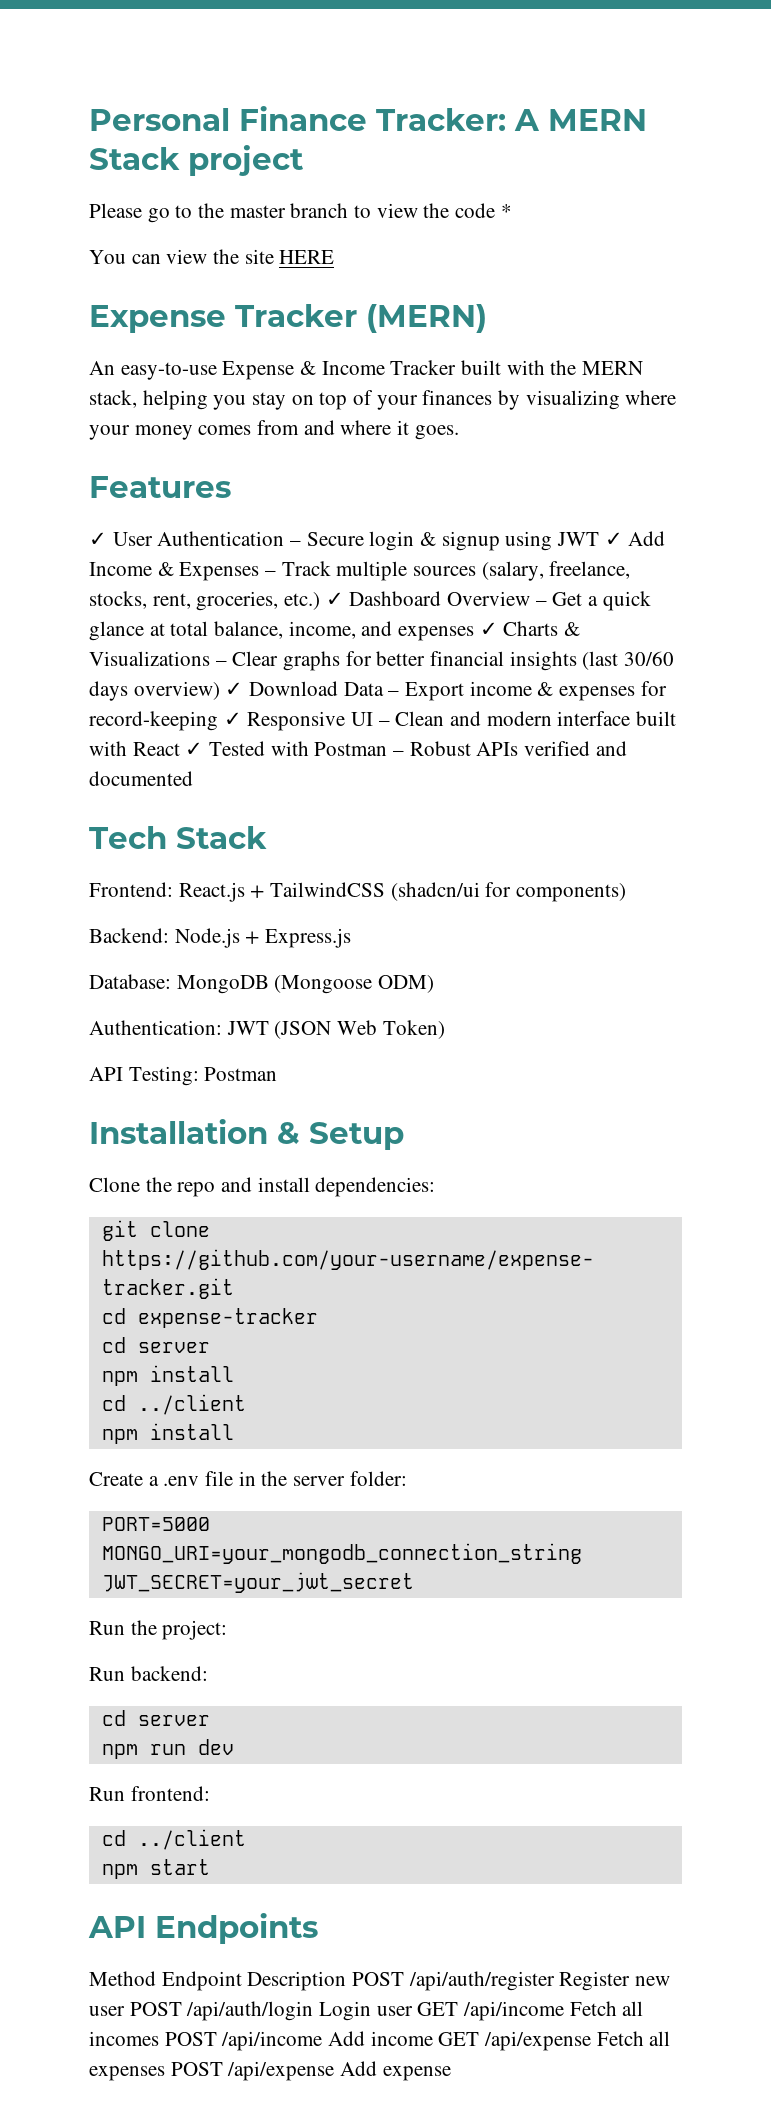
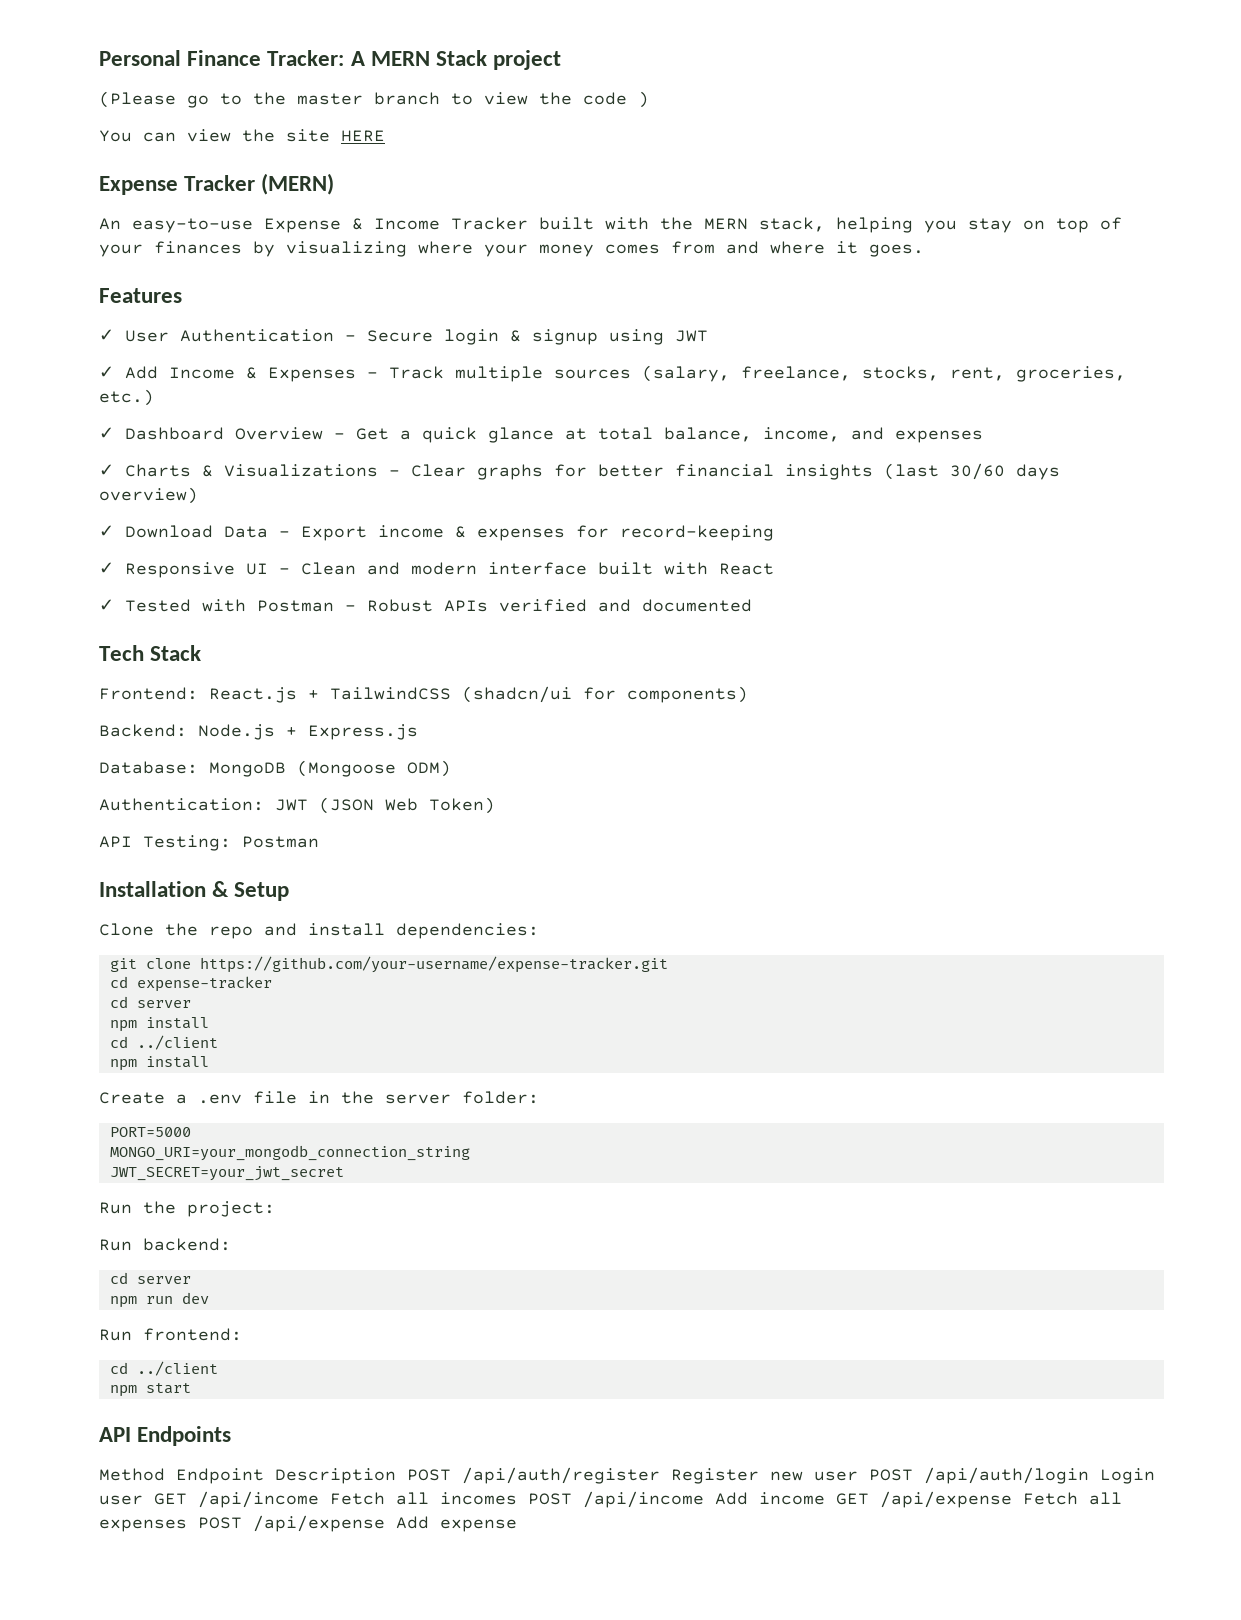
- Please go to the master branch to view the code *
+ (Please go to the master branch to view the code )
- ✓ User Authentication – Secure login & signup using JWT ✓ Add Income & Expenses – Track multiple sources (salary, freelance, stocks, rent, groceries, etc.) ✓ Dashboard Overview – Get a quick glance at total balance, income, and expenses ✓ Charts & Visualizations – Clear graphs for better financial insights (last 30/60 days overview) ✓ Download Data – Export income & expenses for record-keeping ✓ Responsive UI – Clean and modern interface built with React ✓ Tested with Postman – Robust APIs verified and documented
+ ✓ User Authentication – Secure login & signup using JWT
+ ✓ Add Income & Expenses – Track multiple sources (salary, freelance, stocks, rent, groceries, etc.)
+ ✓ Dashboard Overview – Get a quick glance at total balance, income, and expenses
+ ✓ Charts & Visualizations – Clear graphs for better financial insights (last 30/60 days overview)
+ ✓ Download Data – Export income & expenses for record-keeping
+ ✓ Responsive UI – Clean and modern interface built with React
+ ✓ Tested with Postman – Robust APIs verified and documented

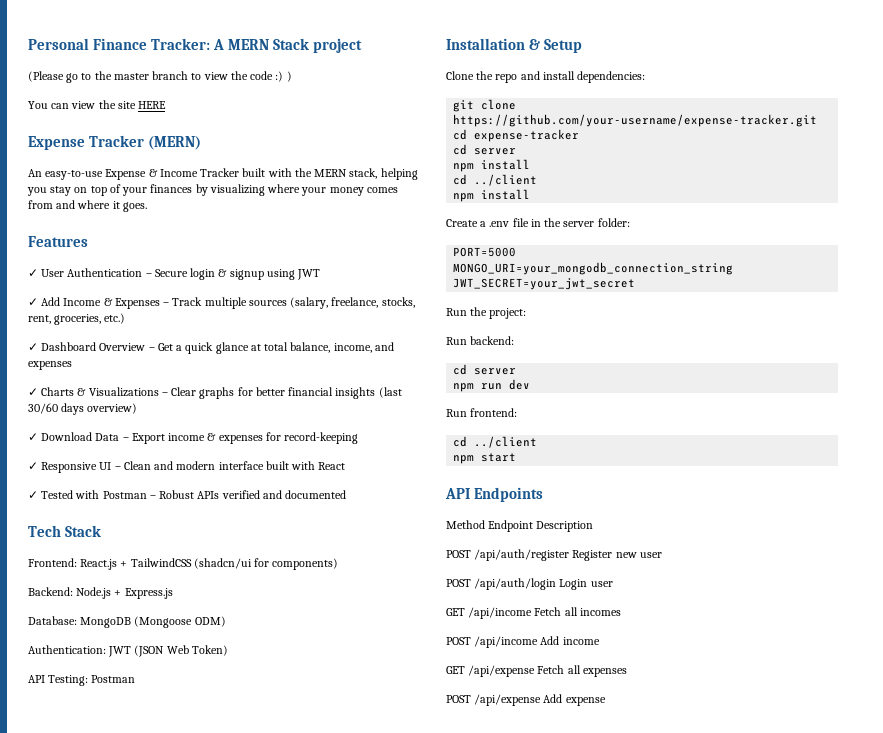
- (Please go to the master branch to view the code )
+ (Please go to the master branch to view the code :) )
- Method Endpoint Description POST /api/auth/register Register new user POST /api/auth/login Login user GET /api/income Fetch all incomes POST /api/income Add income GET /api/expense Fetch all expenses POST /api/expense Add expense
+ Method Endpoint Description
+ POST /api/auth/register Register new user
+ POST /api/auth/login Login user
+ GET /api/income Fetch all incomes
+ POST /api/income Add income
+ GET /api/expense Fetch all expenses
+ POST /api/expense Add expense

